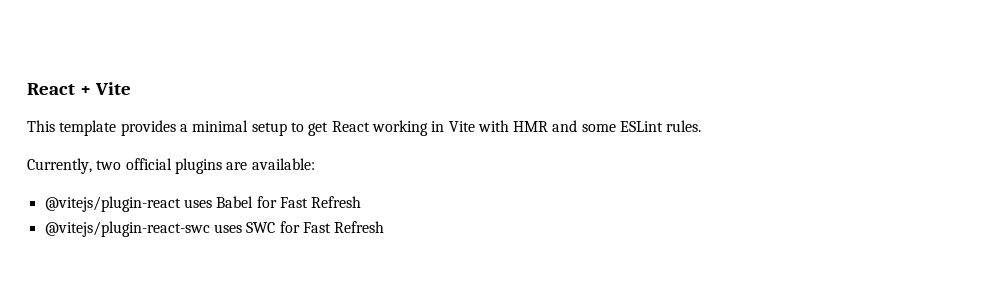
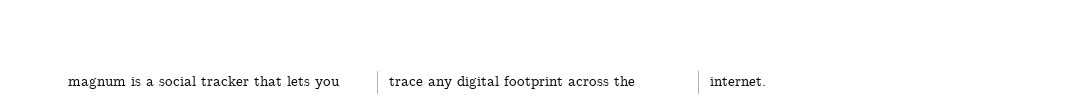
- React + Vite
- This template provides a minimal setup to get React working in Vite with HMR and some ESLint rules.
- Currently, two official plugins are available:
- @vitejs/plugin-react uses Babel for Fast Refresh
- @vitejs/plugin-react-swc uses SWC for Fast Refresh
+ magnum is a social tracker that lets you trace any digital footprint across the internet.

